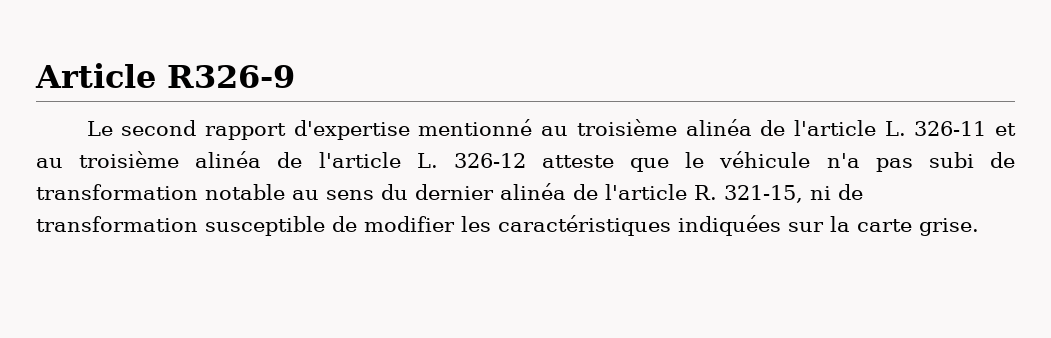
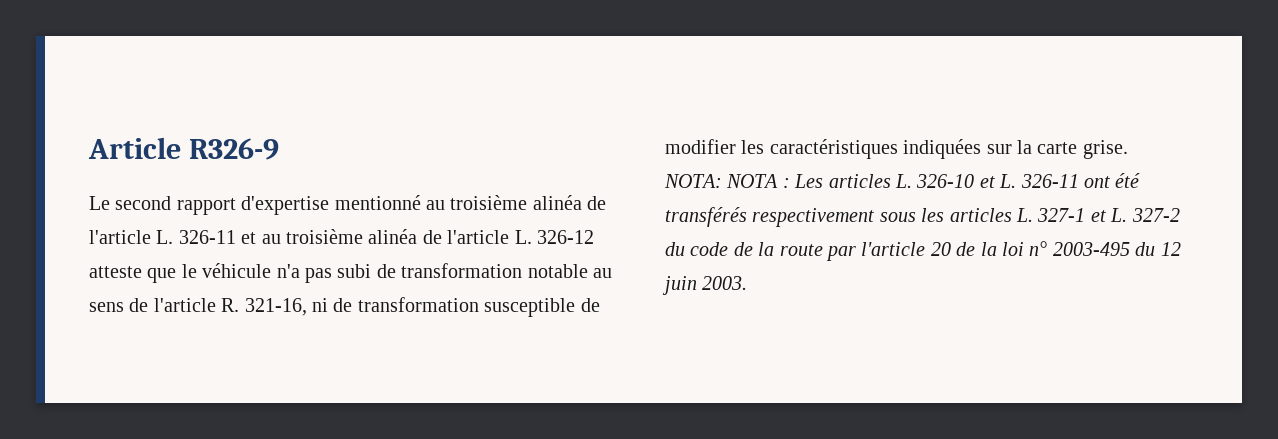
- Le second rapport d'expertise mentionné au troisième alinéa de l'article L. 326-11 et au troisième alinéa de l'article L. 326-12 atteste que le véhicule n'a pas subi de transformation notable au sens du dernier alinéa de l'article R. 321-15, ni de transformation susceptible de modifier les caractéristiques indiquées sur la carte grise.
+ Le second rapport d'expertise mentionné au troisième alinéa de l'article L. 326-11 et au troisième alinéa de l'article L. 326-12 atteste que le véhicule n'a pas subi de transformation notable au sens de l'article R. 321-16, ni de transformation susceptible de modifier les caractéristiques indiquées sur la carte grise.
+ NOTA: NOTA : Les articles L. 326-10 et L. 326-11 ont été transférés respectivement sous les articles L. 327-1 et L. 327-2 du code de la route par l'article 20 de la loi n° 2003-495 du 12 juin 2003.

